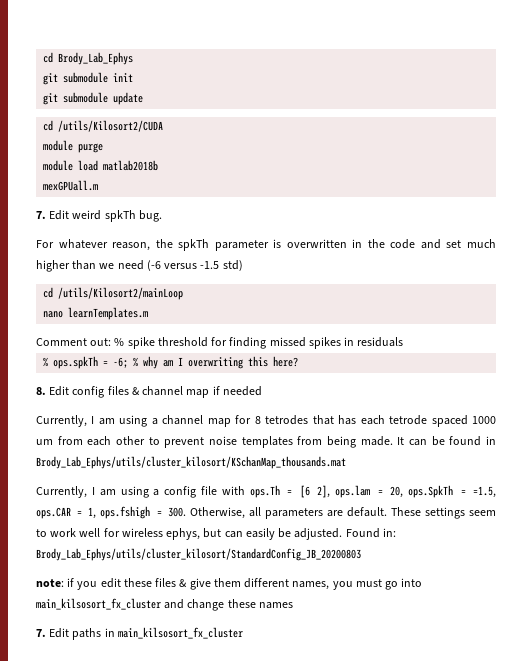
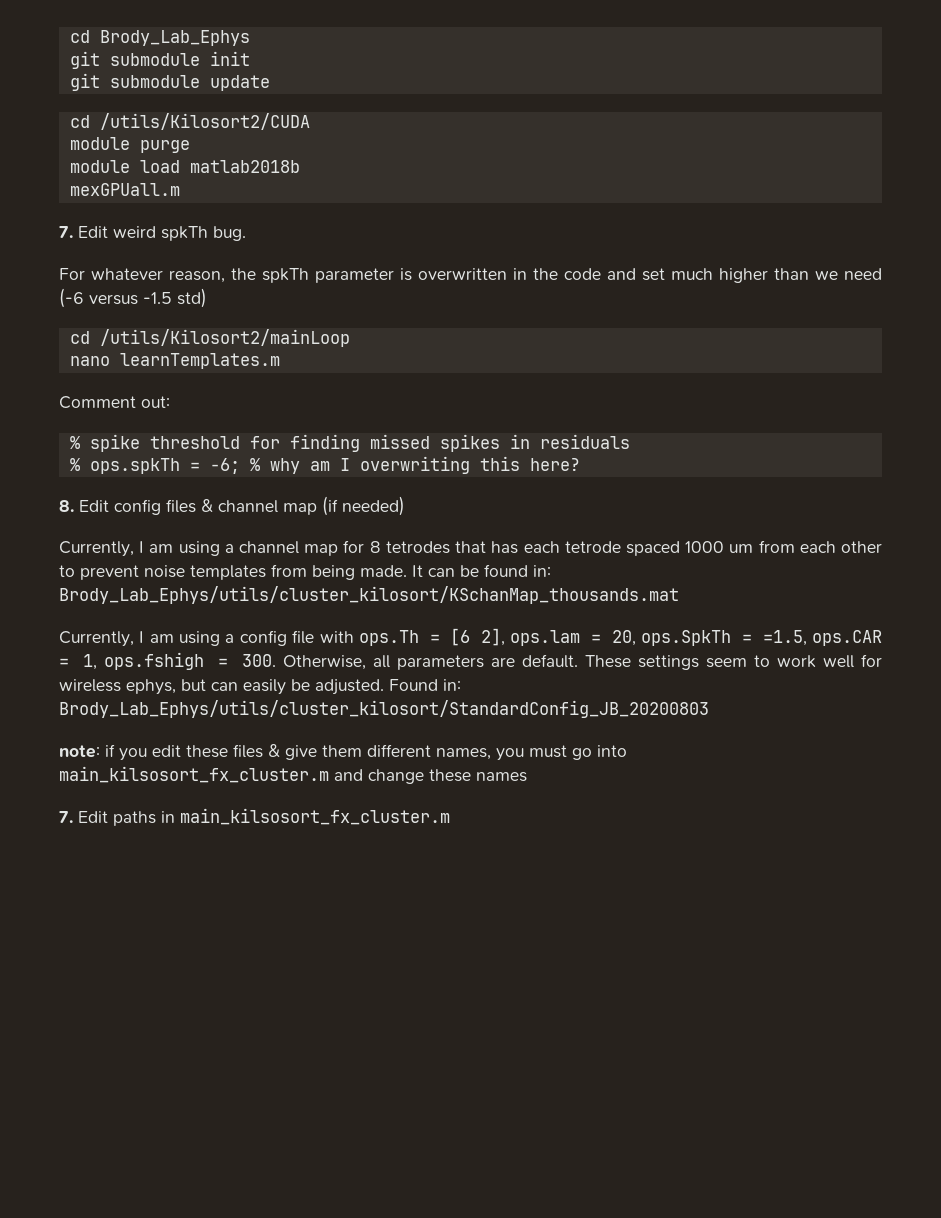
- Comment out: % spike threshold for finding missed spikes in residuals
+ Comment out:
+ % spike threshold for finding missed spikes in residuals
- 8. Edit config files & channel map if needed
+ 8. Edit config files & channel map (if needed)
- It can be found in Brody_Lab_Ephys/utils/cluster_kilosort/KSchanMap_thousands.mat
+ It can be found in: Brody_Lab_Ephys/utils/cluster_kilosort/KSchanMap_thousands.mat
- note: if you edit these files & give them different names, you must go into main_kilsosort_fx_cluster and change these names
+ note: if you edit these files & give them different names, you must go into main_kilsosort_fx_cluster.m and change these names
- 7. Edit paths in main_kilsosort_fx_cluster
+ 7. Edit paths in main_kilsosort_fx_cluster.m

